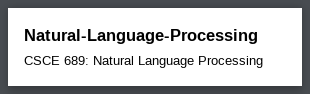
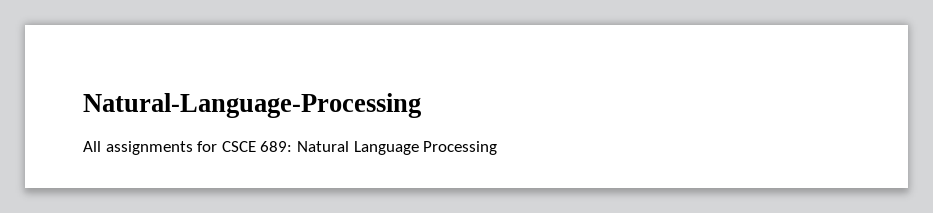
- CSCE 689: Natural Language Processing
+ All assignments for CSCE 689: Natural Language Processing

